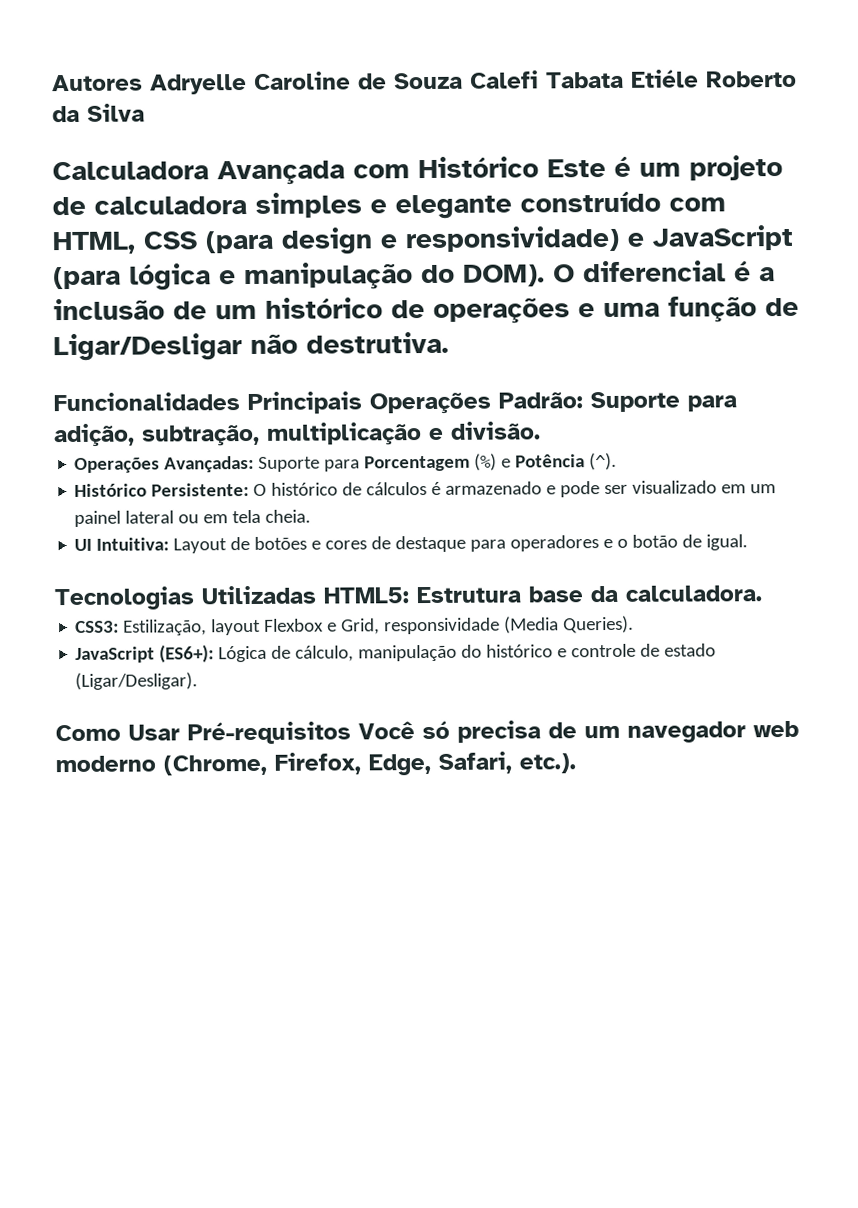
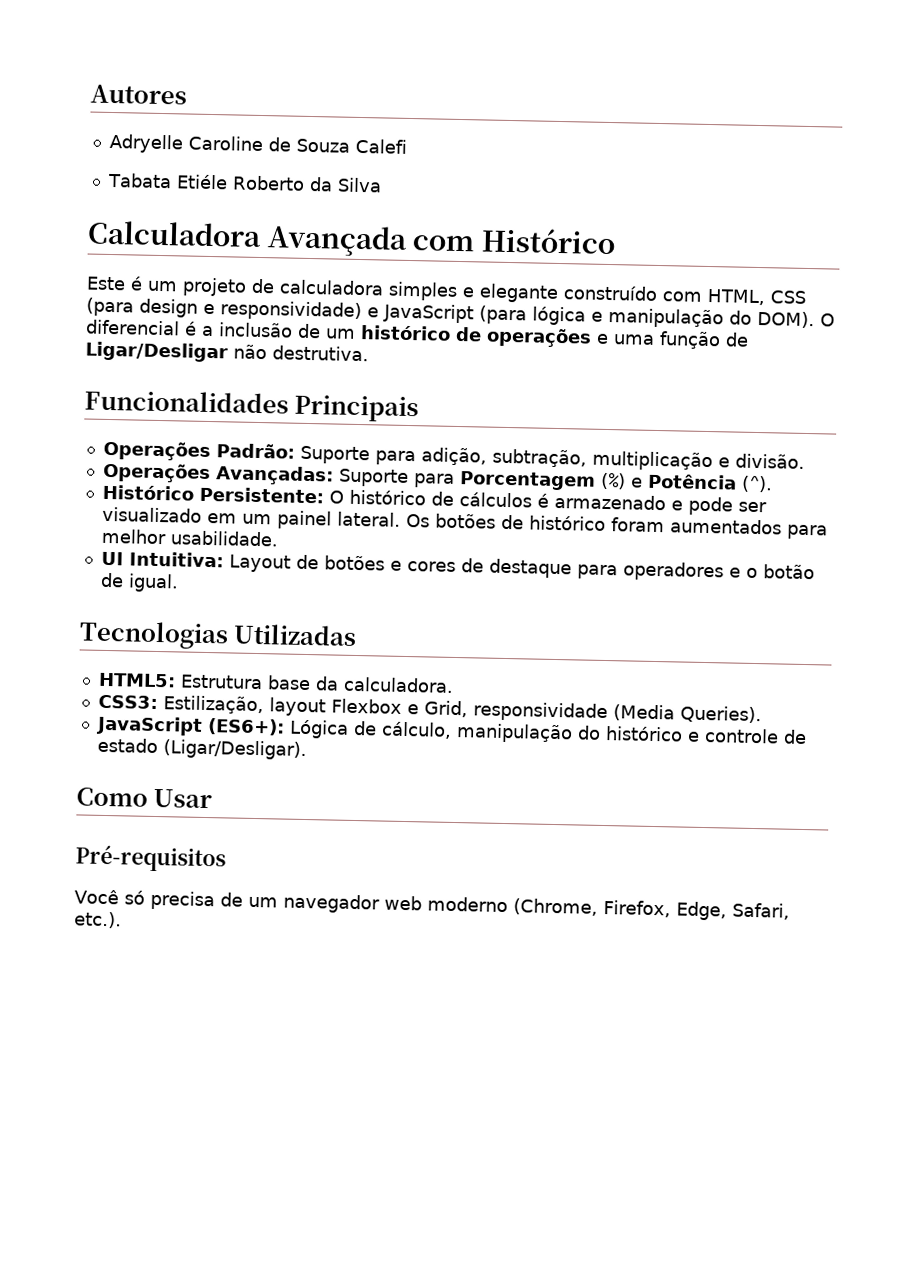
- Autores Adryelle Caroline de Souza Calefi Tabata Etiéle Roberto da Silva
+ Autores
+ Adryelle Caroline de Souza Calefi
+ Tabata Etiéle Roberto da Silva
- Calculadora Avançada com Histórico Este é um projeto de calculadora simples e elegante construído com HTML, CSS (para design e responsividade) e JavaScript (para lógica e manipulação do DOM).
+ Calculadora Avançada com Histórico
+ Este é um projeto de calculadora simples e elegante construído com HTML, CSS (para design e responsividade) e JavaScript (para lógica e manipulação do DOM).
- Funcionalidades Principais Operações Padrão: Suporte para adição, subtração, multiplicação e divisão.
+ Funcionalidades Principais
+ Operações Padrão: Suporte para adição, subtração, multiplicação e divisão.
- Histórico Persistente: O histórico de cálculos é armazenado e pode ser visualizado em um painel lateral ou em tela cheia.
+ Histórico Persistente: O histórico de cálculos é armazenado e pode ser visualizado em um painel lateral. Os botões de histórico foram aumentados para melhor usabilidade.
- Tecnologias Utilizadas HTML5: Estrutura base da calculadora.
+ Tecnologias Utilizadas
+ HTML5: Estrutura base da calculadora.
- Como Usar Pré-requisitos Você só precisa de um navegador web moderno (Chrome, Firefox, Edge, Safari, etc.).
+ Como Usar
+ Pré-requisitos
+ Você só precisa de um navegador web moderno (Chrome, Firefox, Edge, Safari, etc.).

